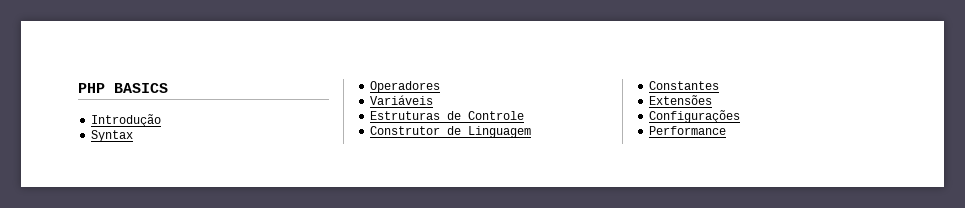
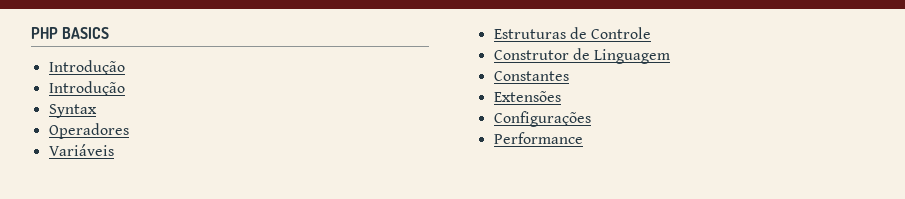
  PHP BASICS
+ Introdução

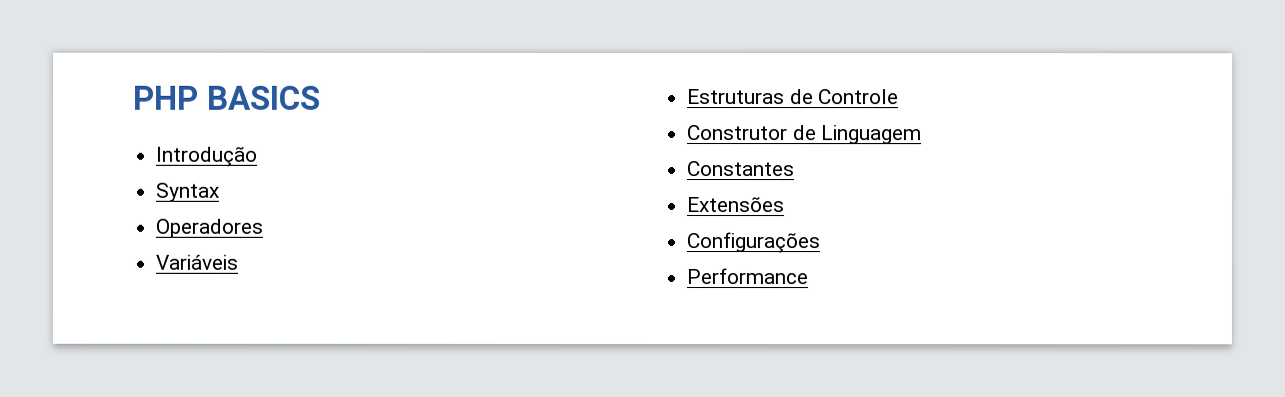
  PHP BASICS
- Introdução

